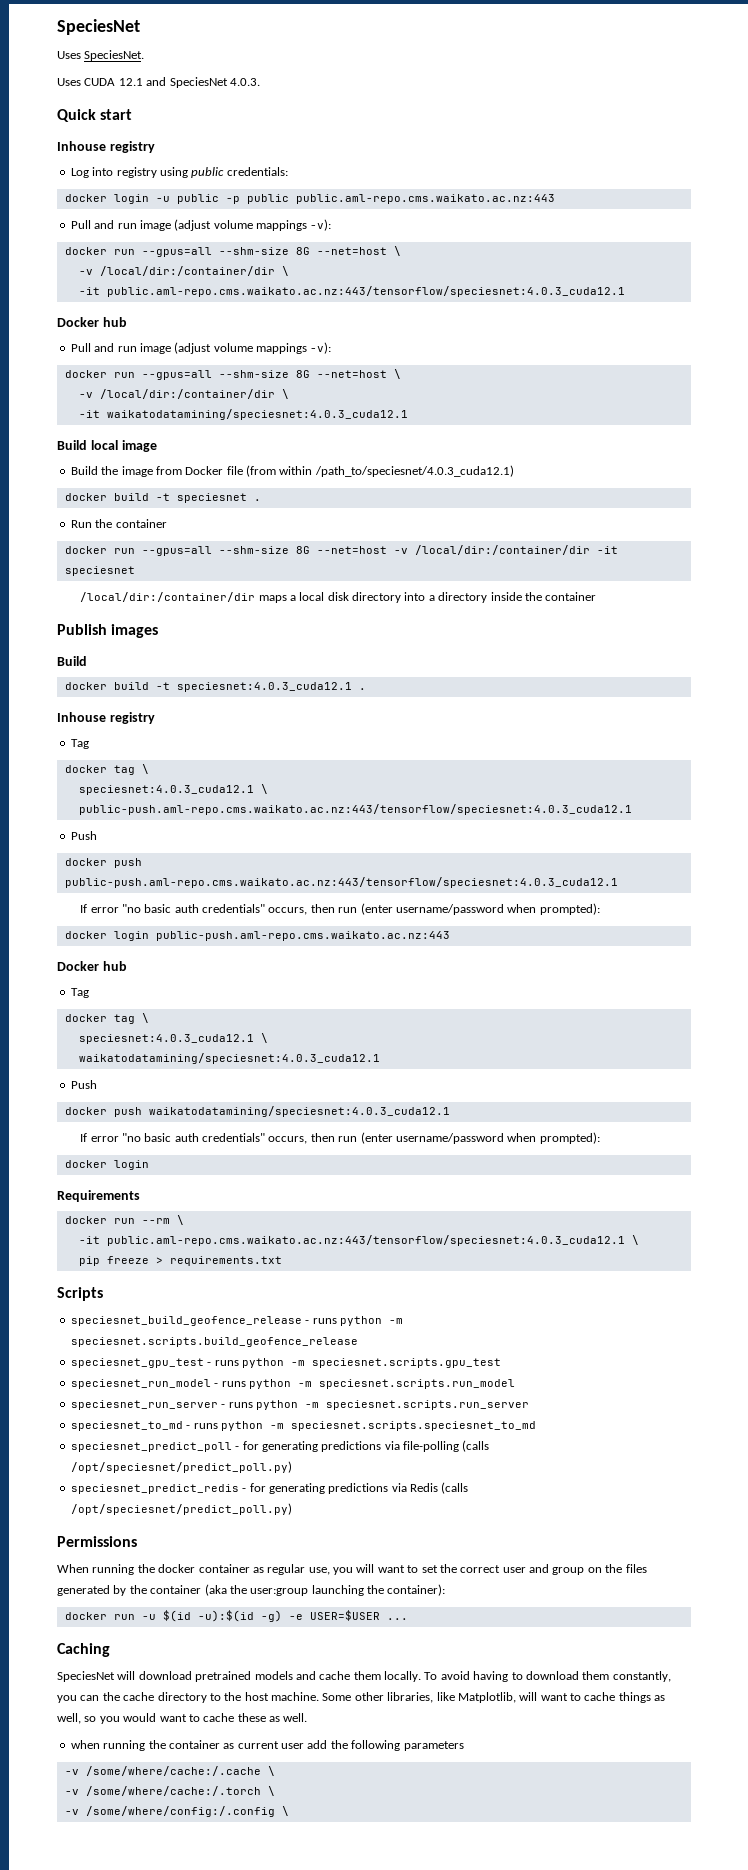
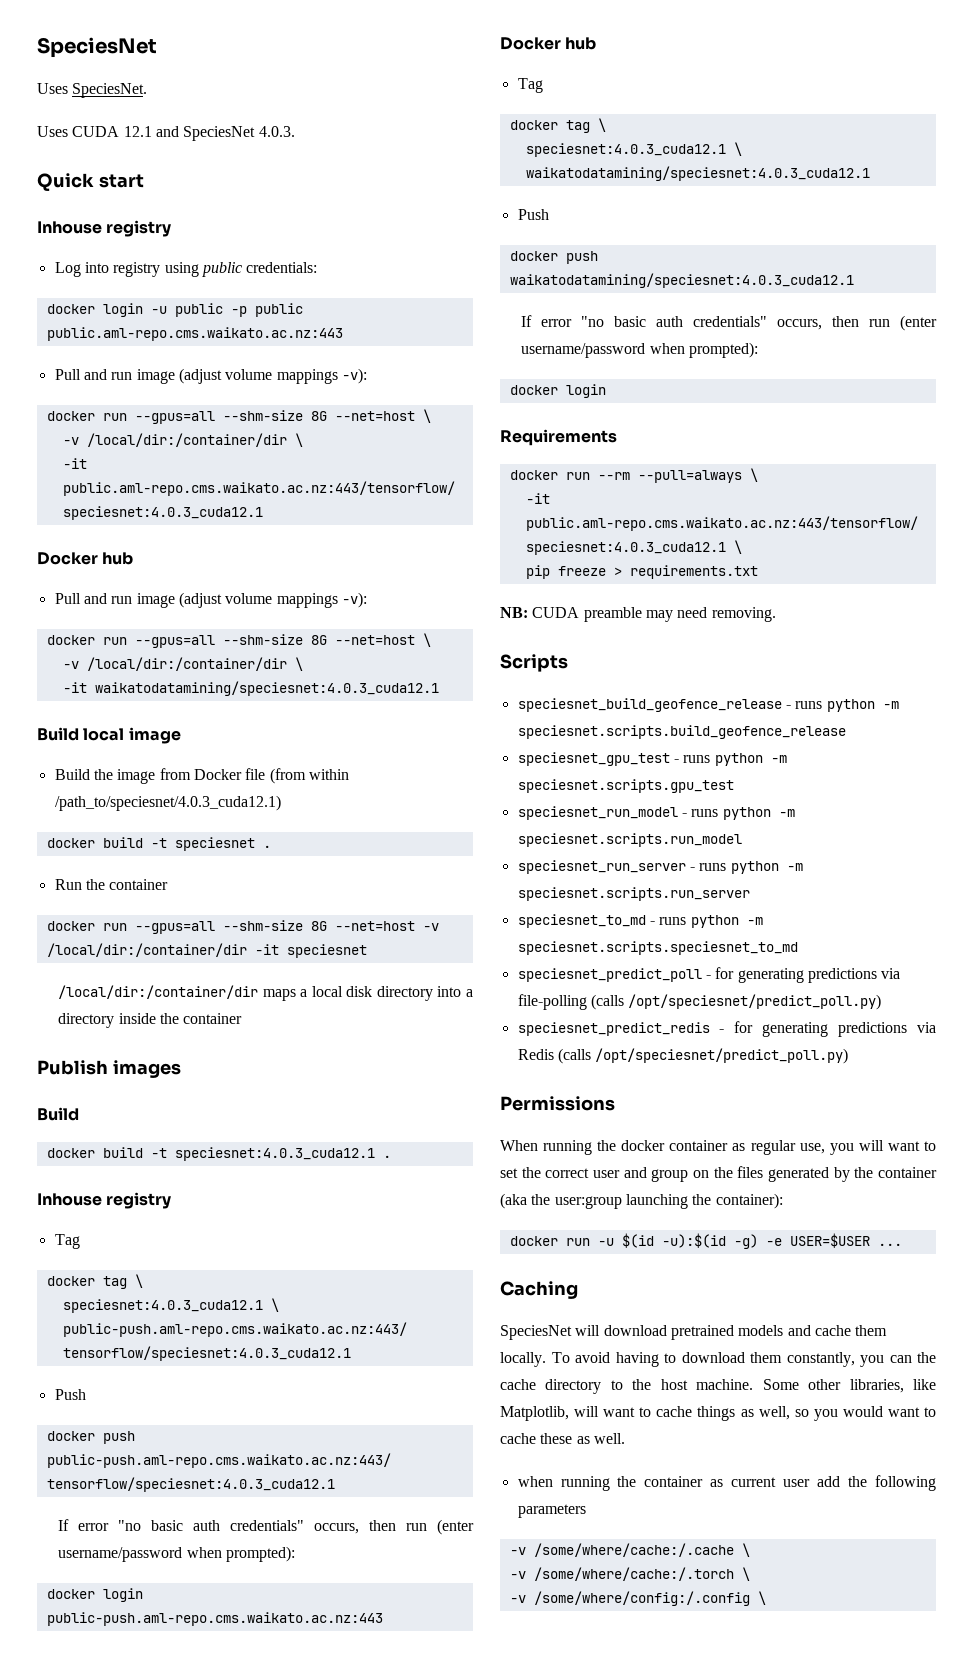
- docker run --rm \
+ docker run --rm --pull=always \
+ NB: CUDA preamble may need removing.

